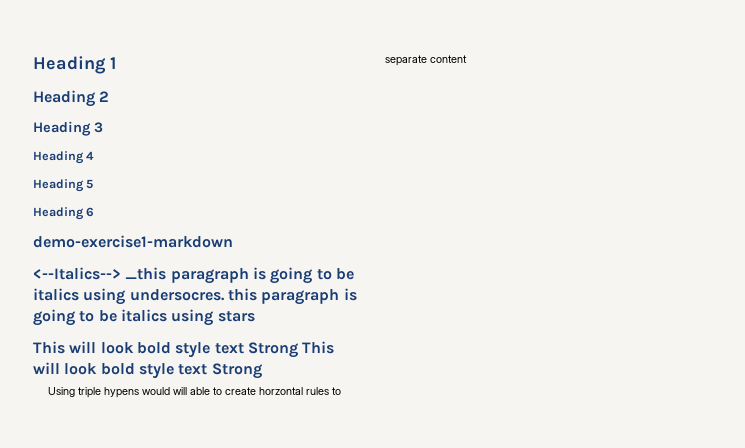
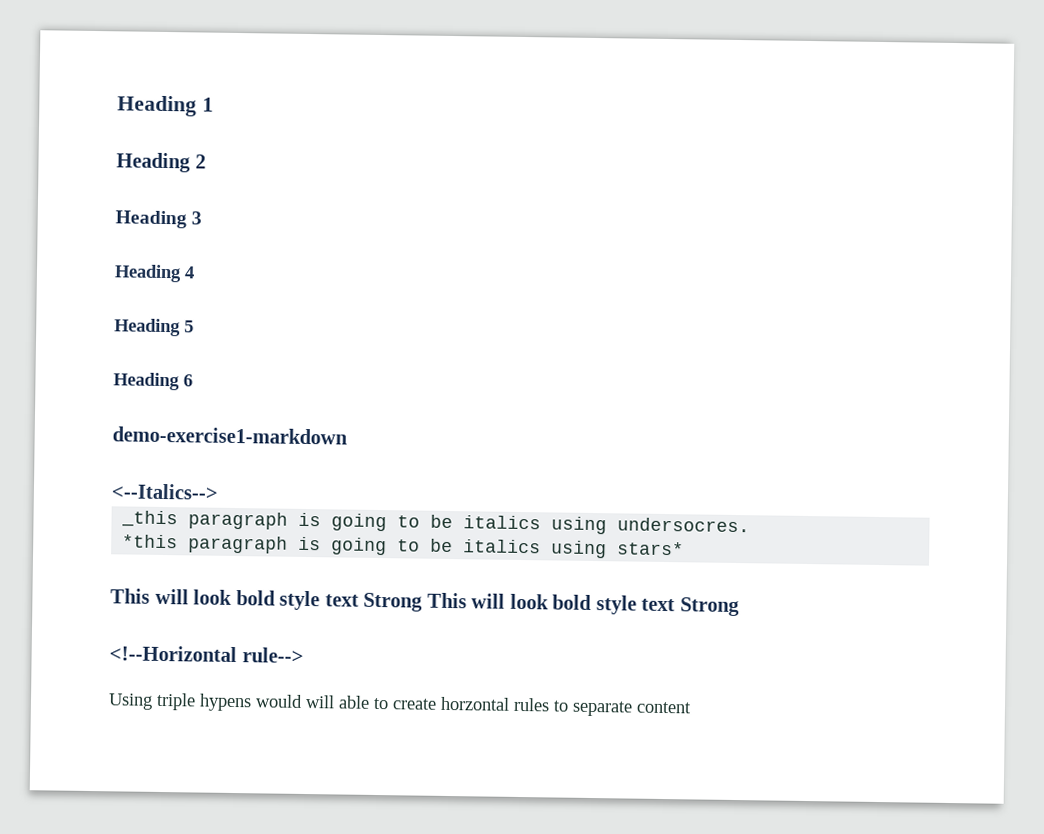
- <--Italics--> _this paragraph is going to be italics using undersocres. this paragraph is going to be italics using stars
+ <--Italics-->
+ _this paragraph is going to be italics using undersocres.
+ *this paragraph is going to be italics using stars*
+ <!--Horizontal rule-->

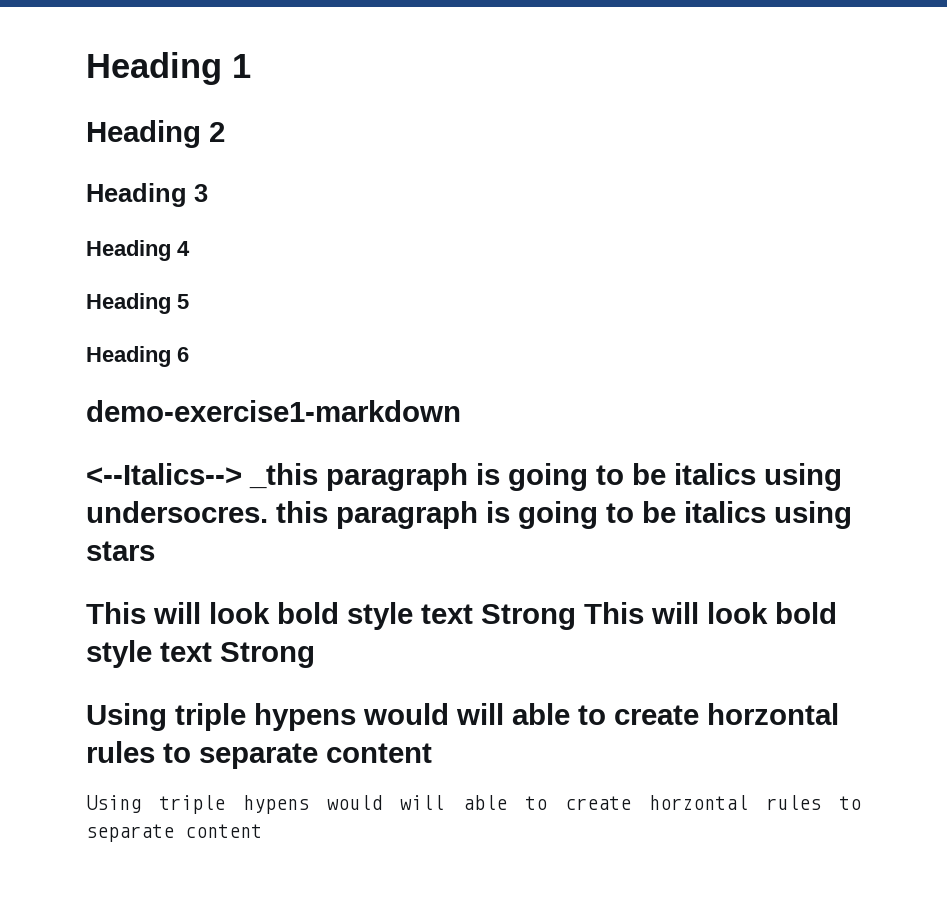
- <--Italics-->
- _this paragraph is going to be italics using undersocres.
- *this paragraph is going to be italics using stars*
+ <--Italics--> _this paragraph is going to be italics using undersocres. this paragraph is going to be italics using stars
  This will look bold style text Strong This will look bold style text Strong
- <!--Horizontal rule-->
+ Using triple hypens would will able to create horzontal rules to separate content

